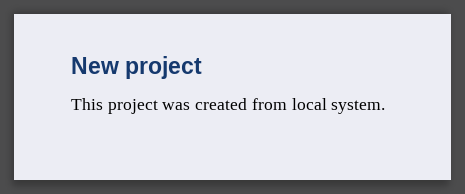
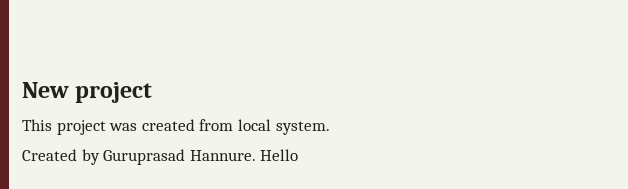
+ Created by Guruprasad Hannure. Hello

